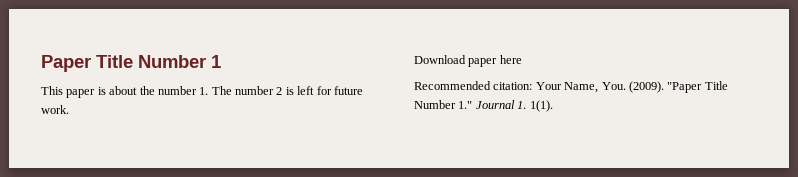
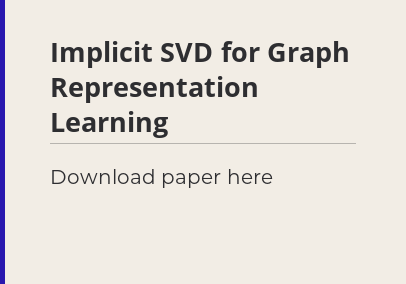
- Paper Title Number 1
- This paper is about the number 1. The number 2 is left for future work.
+ Implicit SVD for Graph Representation Learning
  Download paper here
- Recommended citation: Your Name, You. (2009). "Paper Title Number 1." Journal 1. 1(1).

